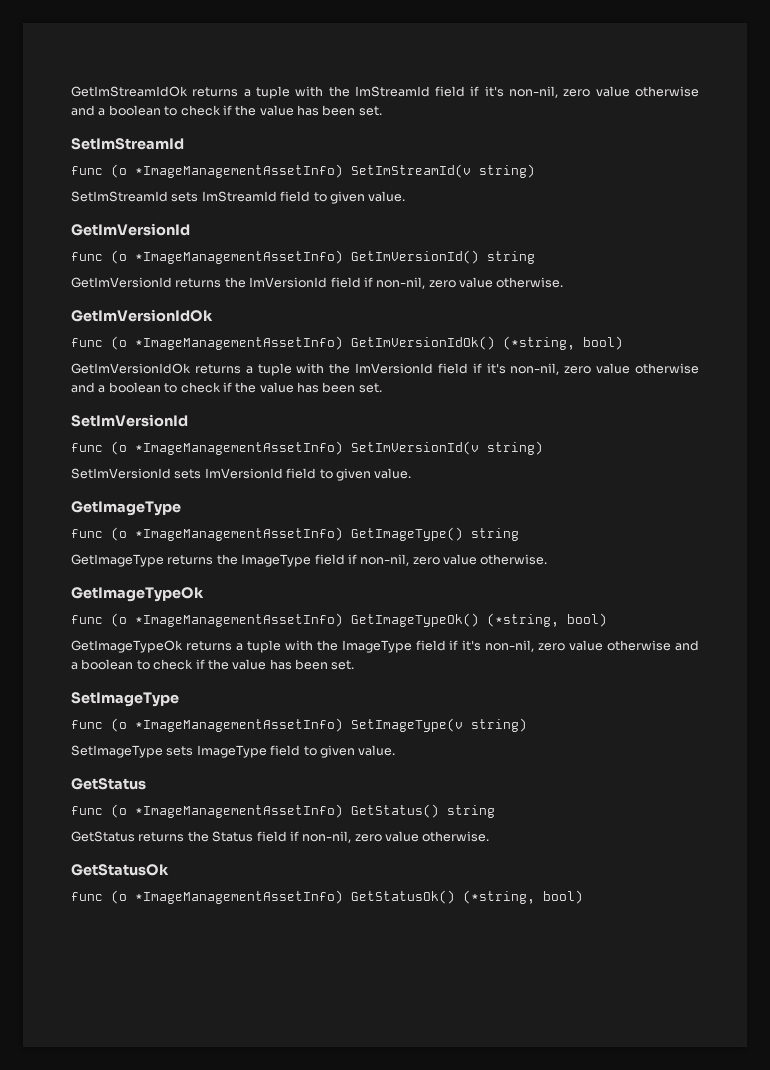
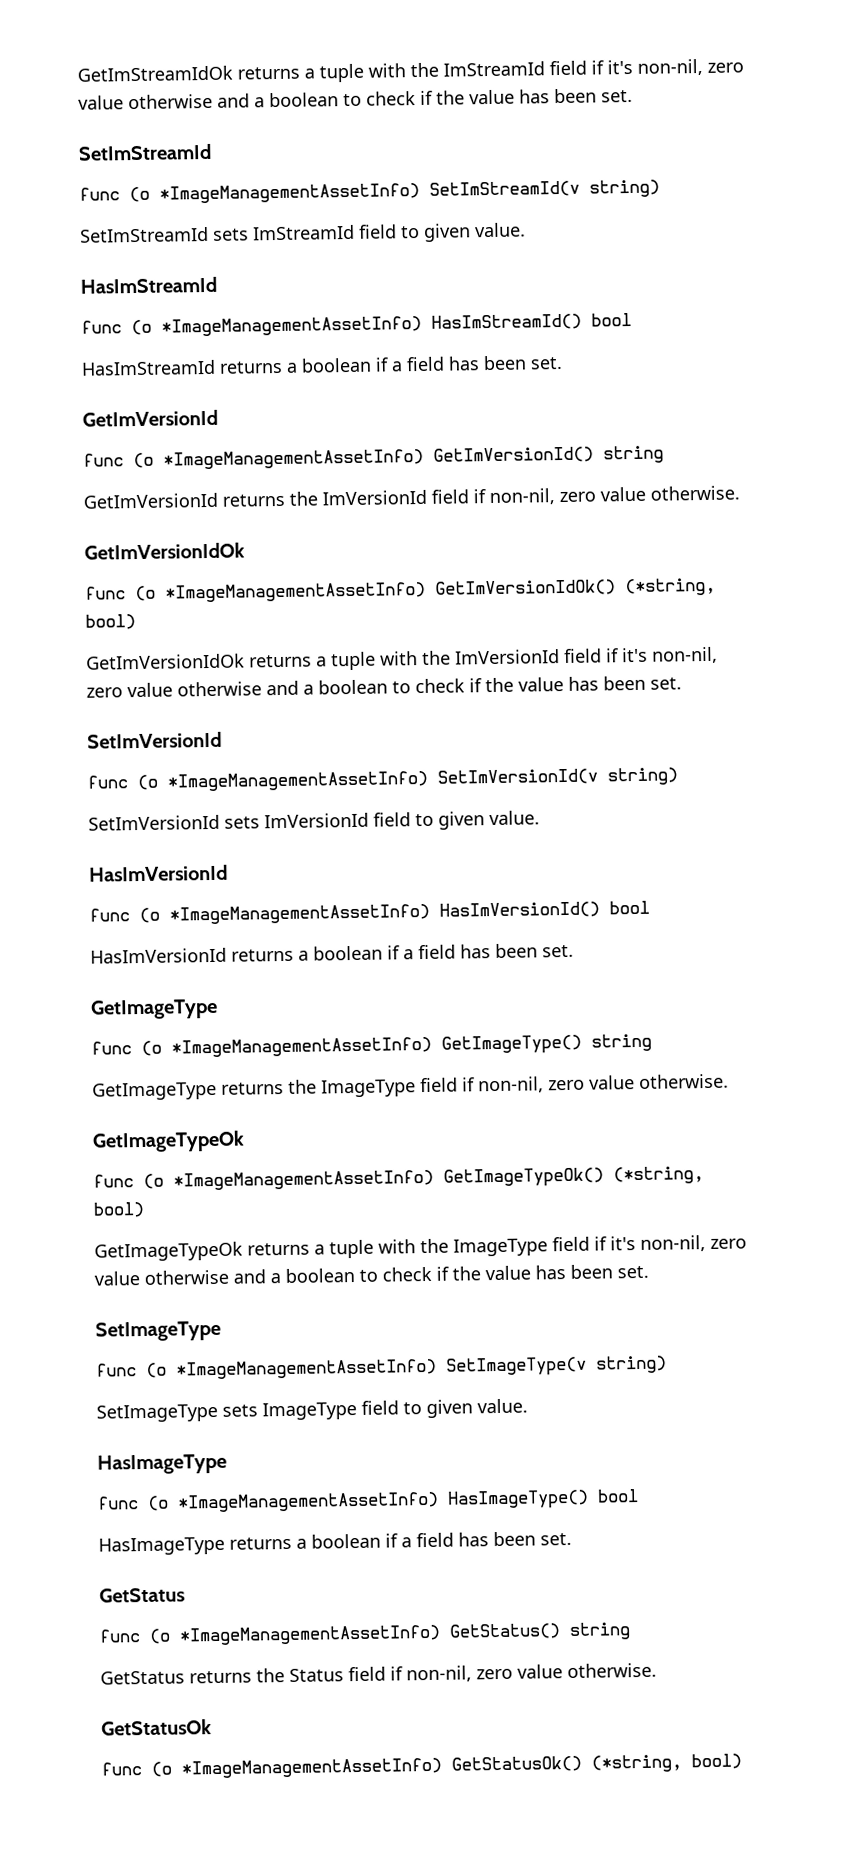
  SetImStreamId sets ImStreamId field to given value.
+ HasImStreamId
+ func (o *ImageManagementAssetInfo) HasImStreamId() bool
+ HasImStreamId returns a boolean if a field has been set.
  SetImVersionId sets ImVersionId field to given value.
+ HasImVersionId
+ func (o *ImageManagementAssetInfo) HasImVersionId() bool
+ HasImVersionId returns a boolean if a field has been set.
  SetImageType sets ImageType field to given value.
+ HasImageType
+ func (o *ImageManagementAssetInfo) HasImageType() bool
+ HasImageType returns a boolean if a field has been set.

